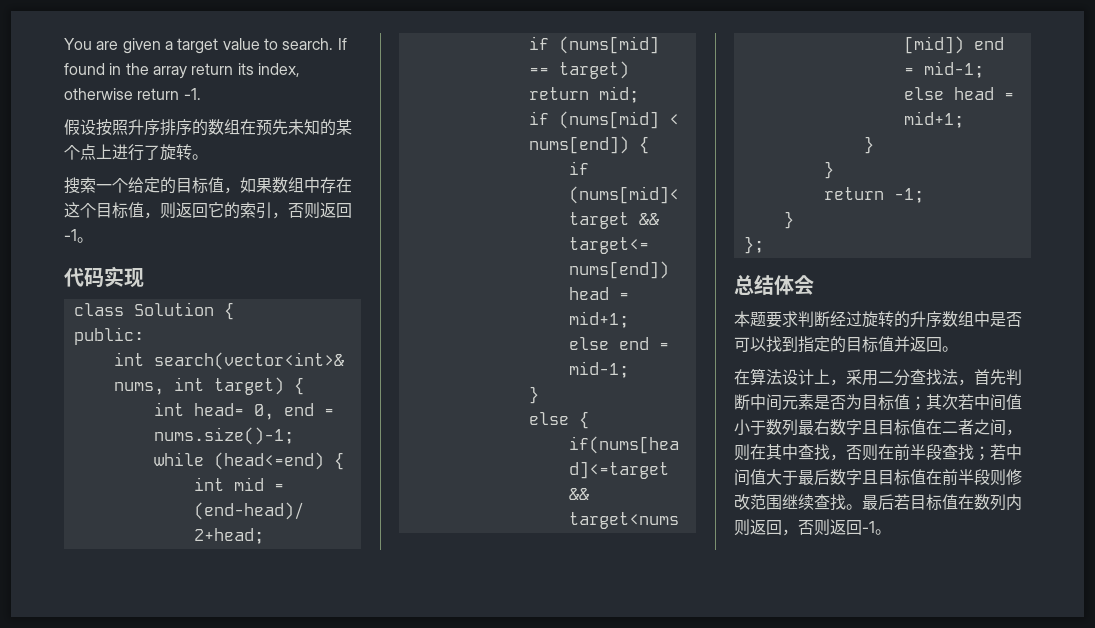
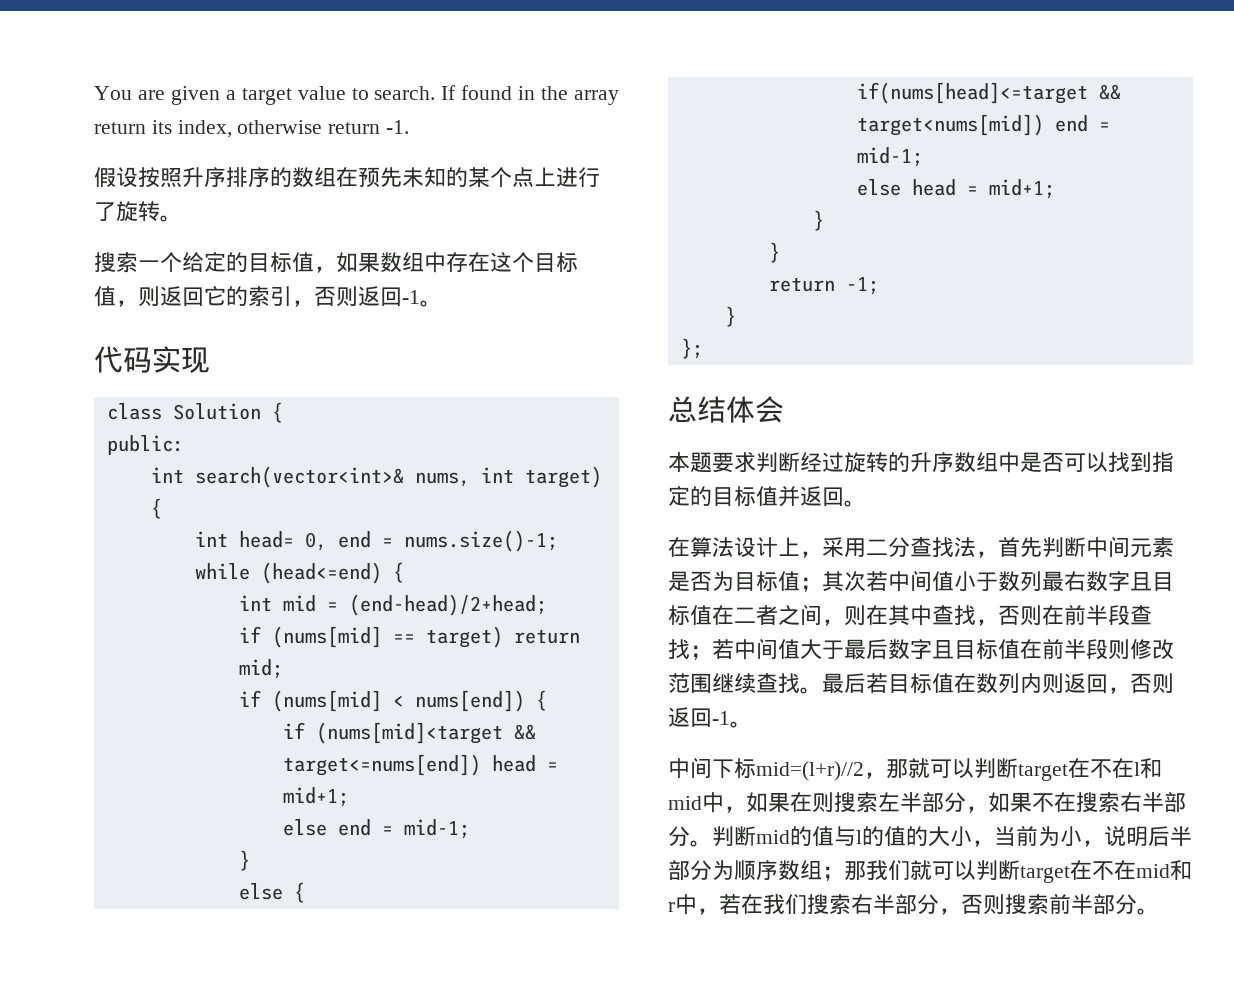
+ 中间下标mid=(l+r)//2，那就可以判断target在不在l和mid中，如果在则搜索左半部分，如果不在搜索右半部分。判断mid的值与l的值的大小，当前为小，说明后半部分为顺序数组；那我们就可以判断target在不在mid和r中，若在我们搜索右半部分，否则搜索前半部分。

